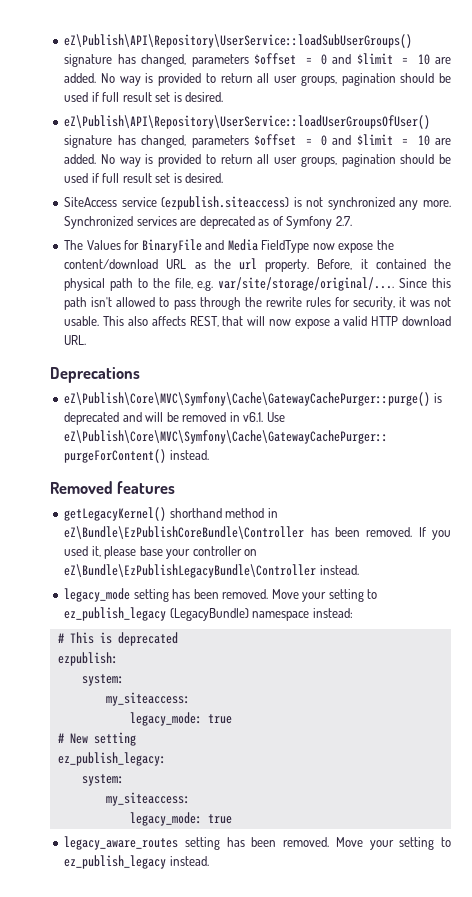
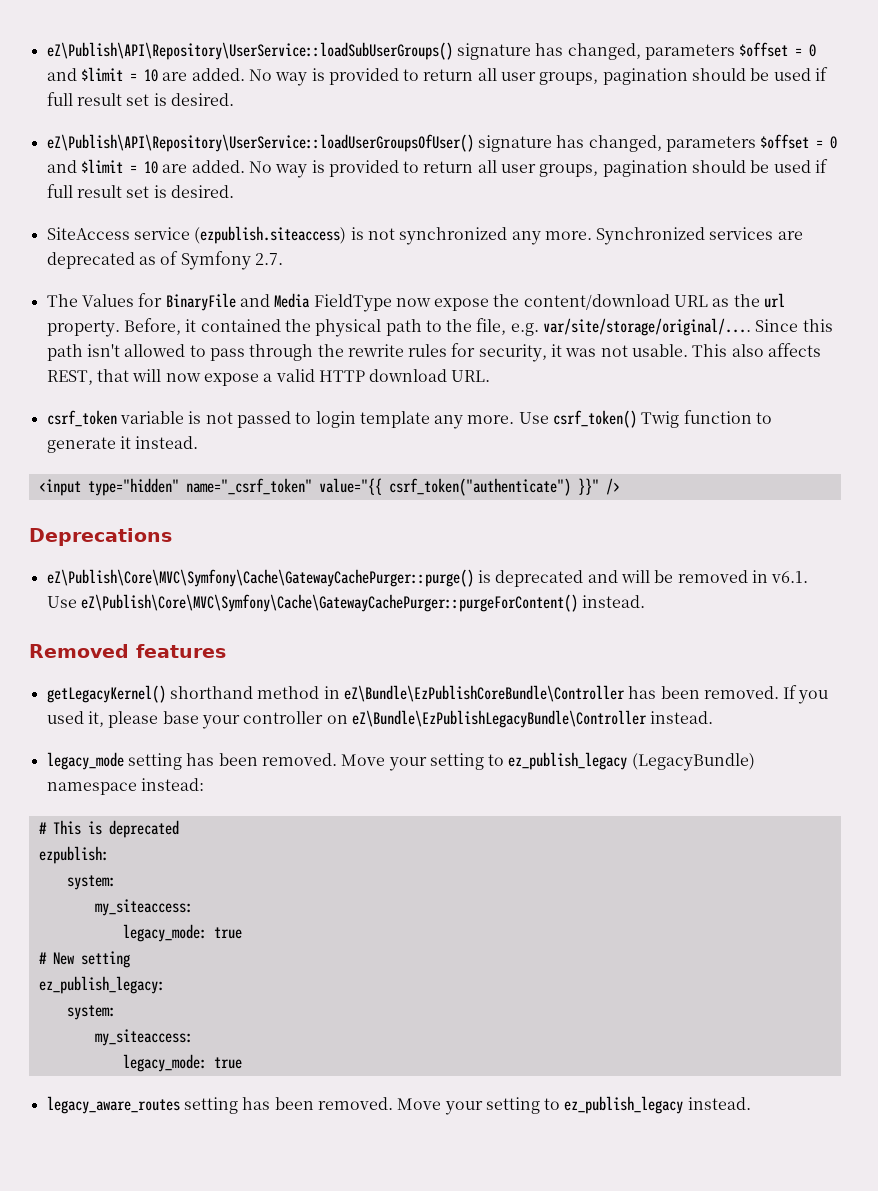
+ csrf_token variable is not passed to login template any more. Use csrf_token() Twig function to generate it instead.
+ <input type="hidden" name="_csrf_token" value="{{ csrf_token("authenticate") }}" />

